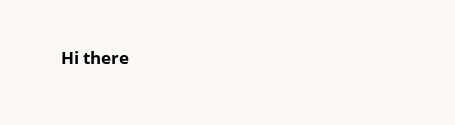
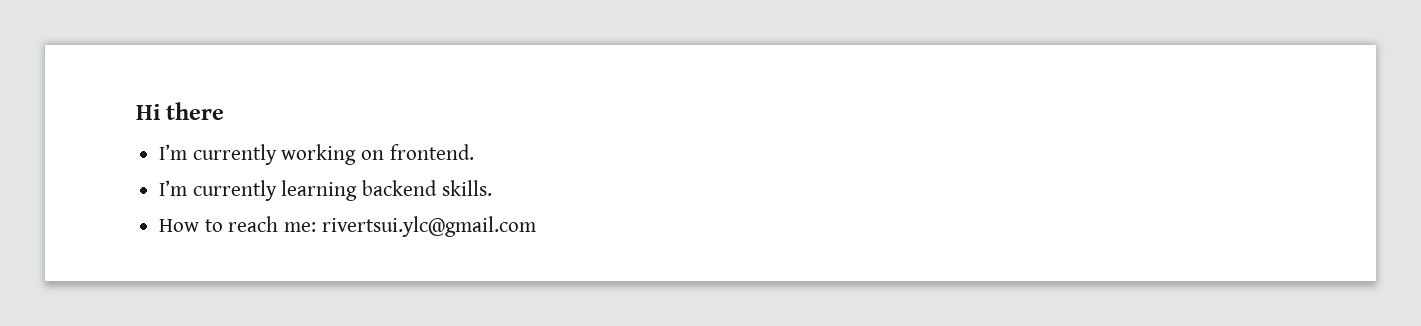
+ I’m currently working on frontend.
+ I’m currently learning backend skills.
+ How to reach me: rivertsui.ylc@gmail.com

